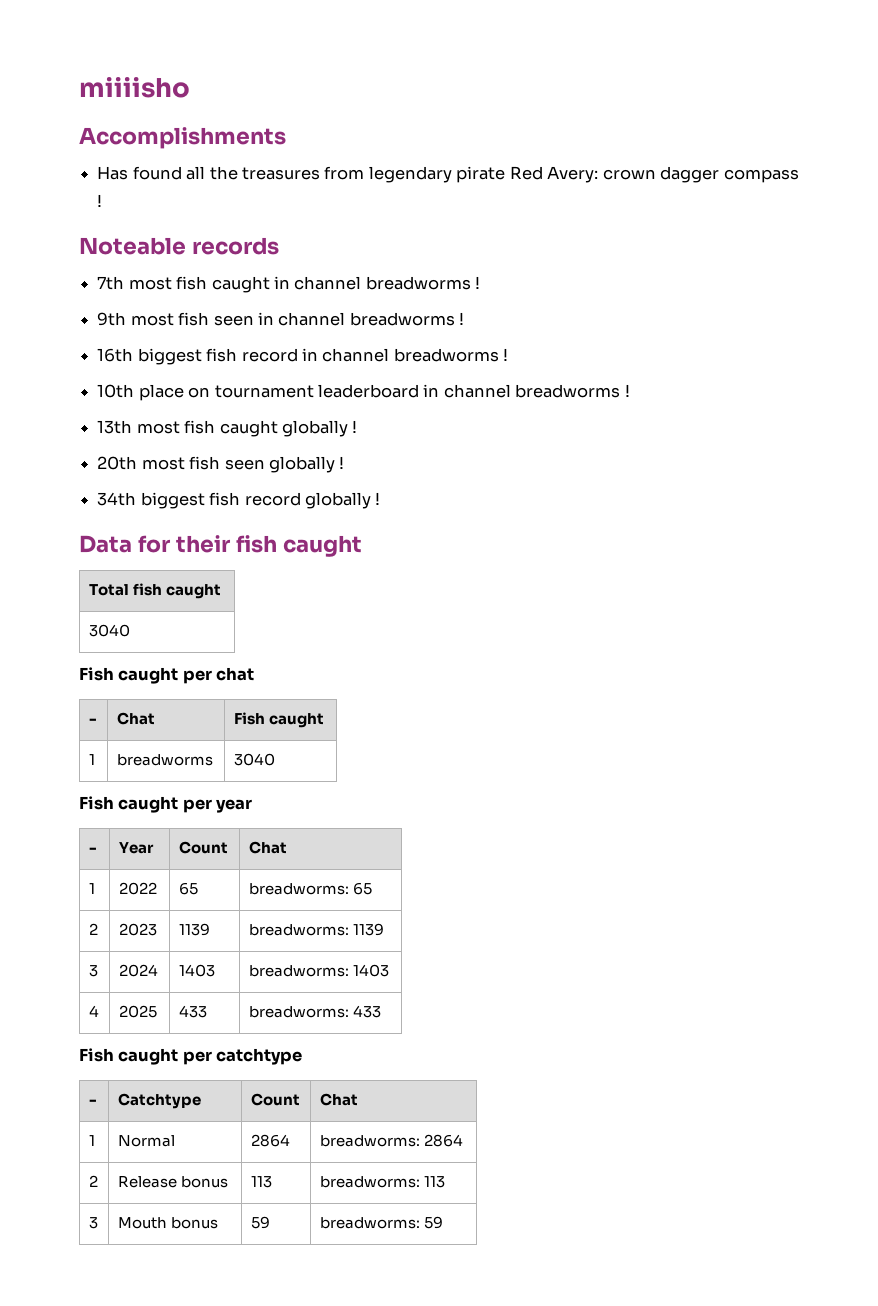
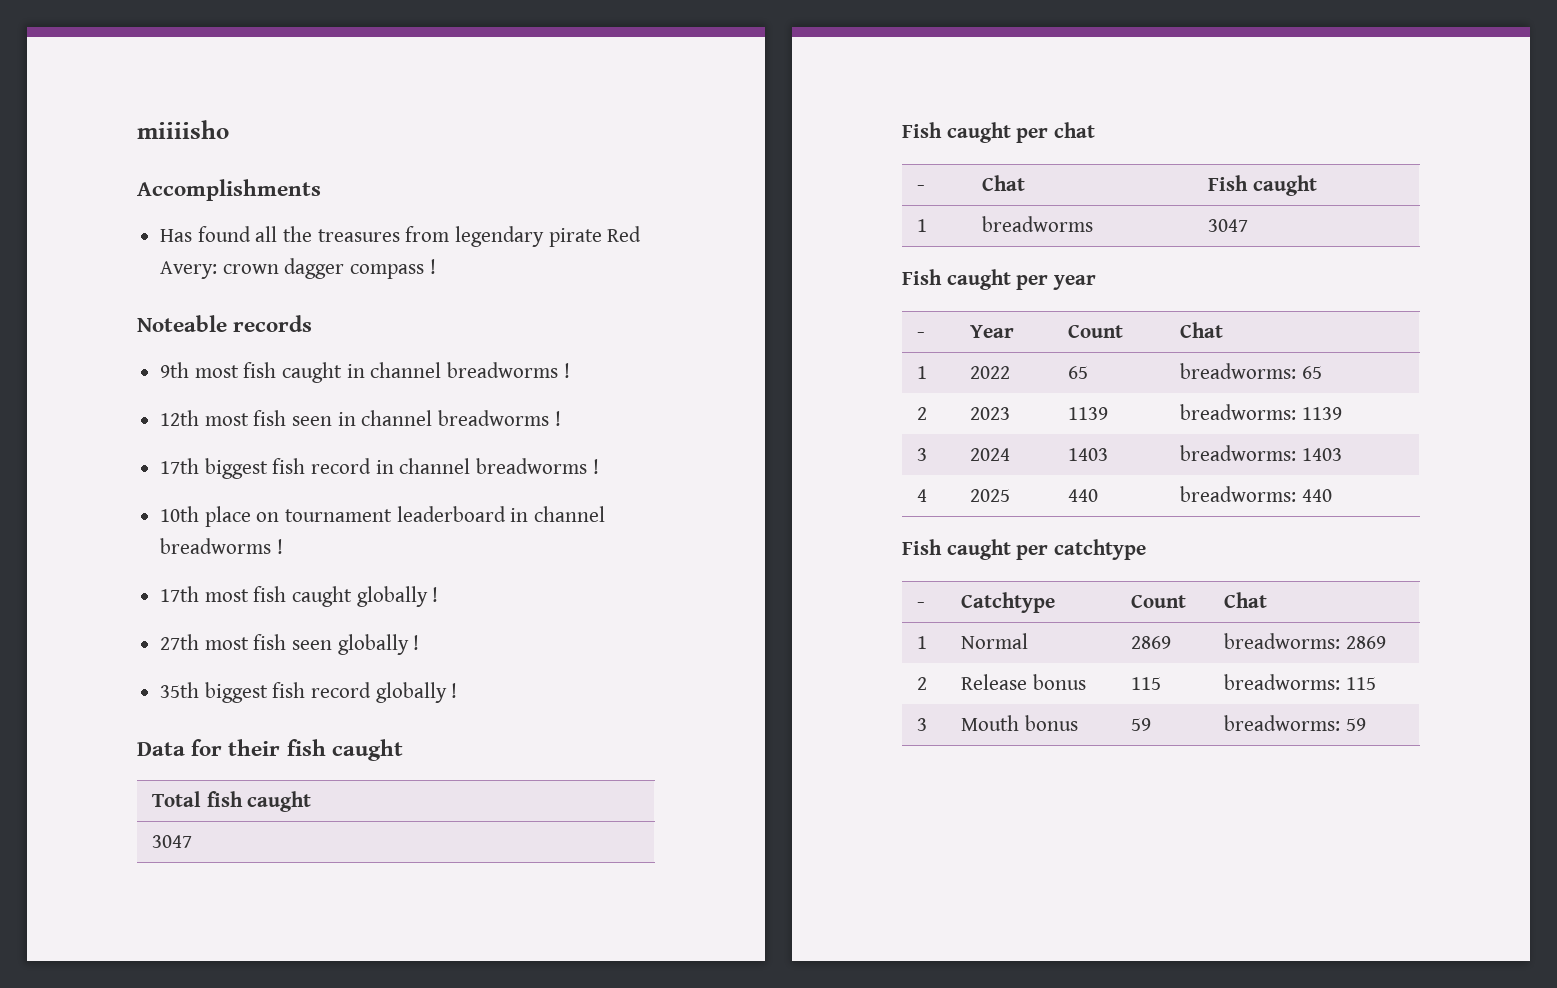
- 7th most fish caught in channel breadworms !
+ 9th most fish caught in channel breadworms !
- 9th most fish seen in channel breadworms !
+ 12th most fish seen in channel breadworms !
- 16th biggest fish record in channel breadworms !
+ 17th biggest fish record in channel breadworms !
- 13th most fish caught globally !
+ 17th most fish caught globally !
- 20th most fish seen globally !
+ 27th most fish seen globally !
- 34th biggest fish record globally !
+ 35th biggest fish record globally !
  Total fish caught
- 3040
+ 3047
- 1 | breadworms | 3040
+ 1 | breadworms | 3047
- 4 | 2025 | 433 | breadworms: 433
+ 4 | 2025 | 440 | breadworms: 440
- 1 | Normal | 2864 | breadworms: 2864
+ 1 | Normal | 2869 | breadworms: 2869
- 2 | Release bonus | 113 | breadworms: 113
+ 2 | Release bonus | 115 | breadworms: 115

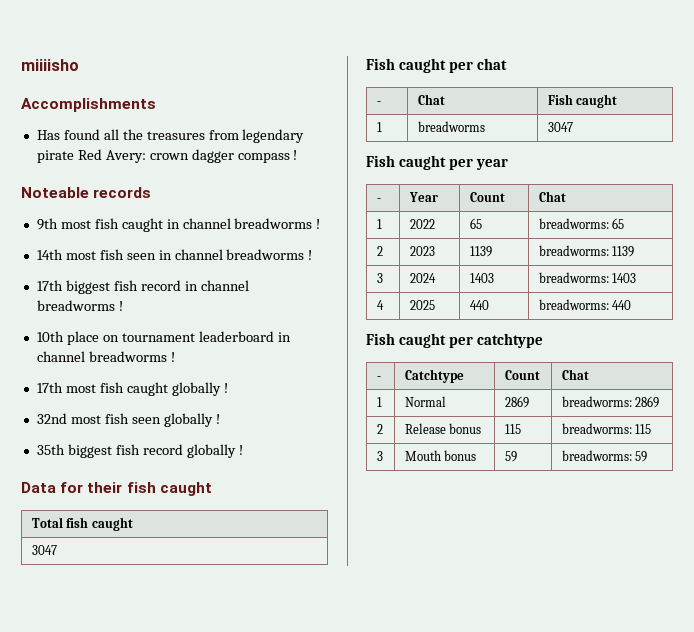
- 12th most fish seen in channel breadworms !
+ 14th most fish seen in channel breadworms !
- 27th most fish seen globally !
+ 32nd most fish seen globally !

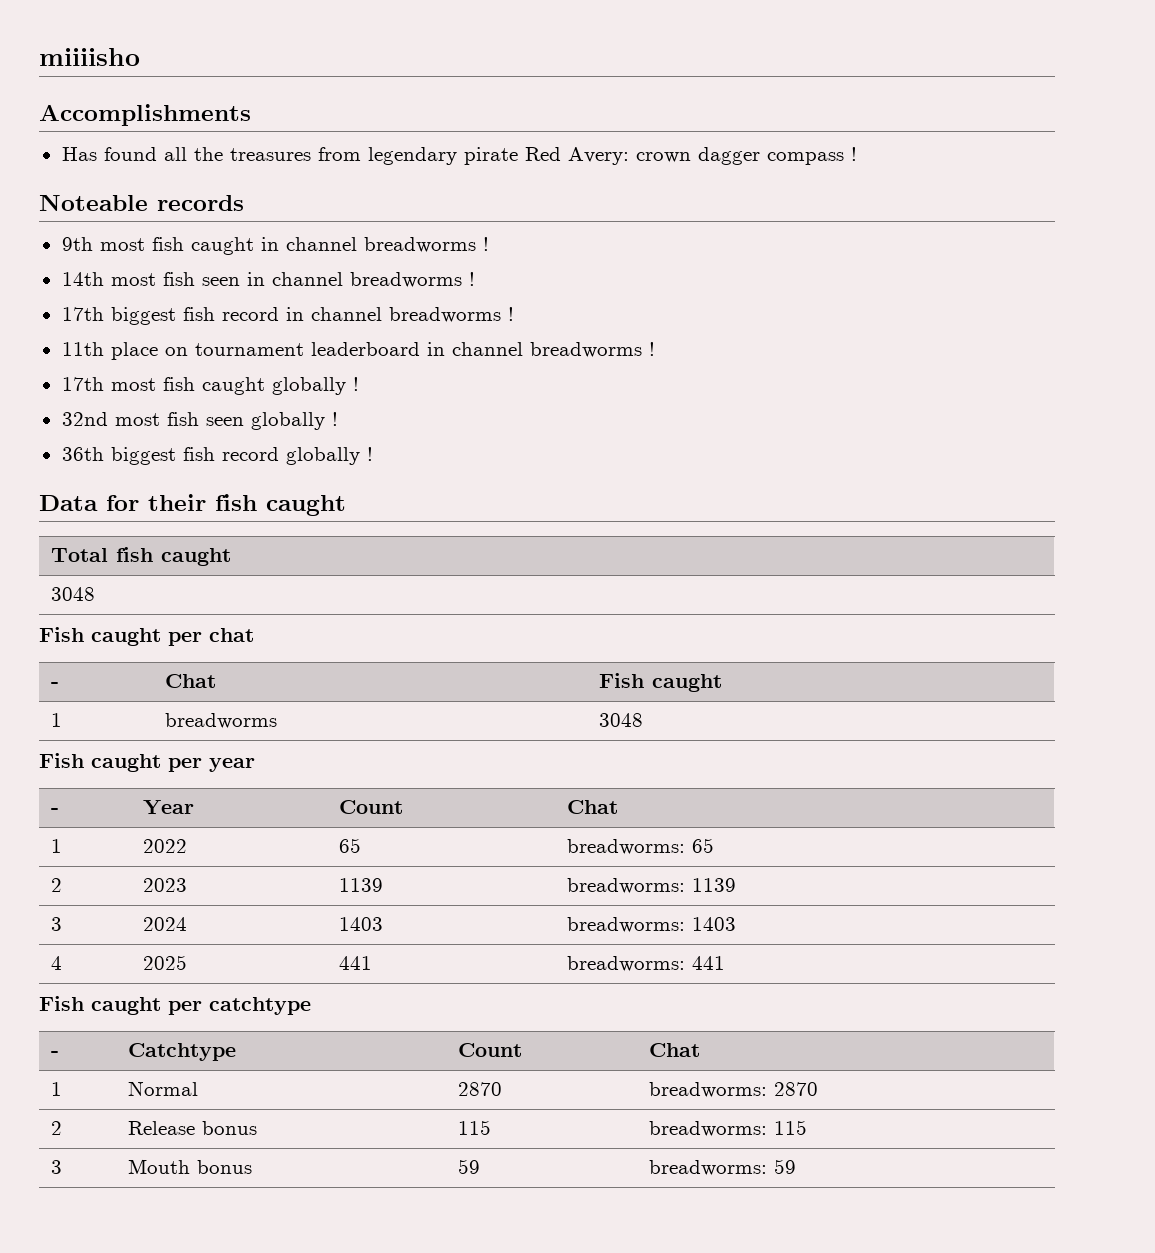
- 10th place on tournament leaderboard in channel breadworms !
+ 11th place on tournament leaderboard in channel breadworms !
- 35th biggest fish record globally !
+ 36th biggest fish record globally !
  Total fish caught
- 3047
+ 3048
- 1 | breadworms | 3047
+ 1 | breadworms | 3048
- 4 | 2025 | 440 | breadworms: 440
+ 4 | 2025 | 441 | breadworms: 441
- 1 | Normal | 2869 | breadworms: 2869
+ 1 | Normal | 2870 | breadworms: 2870

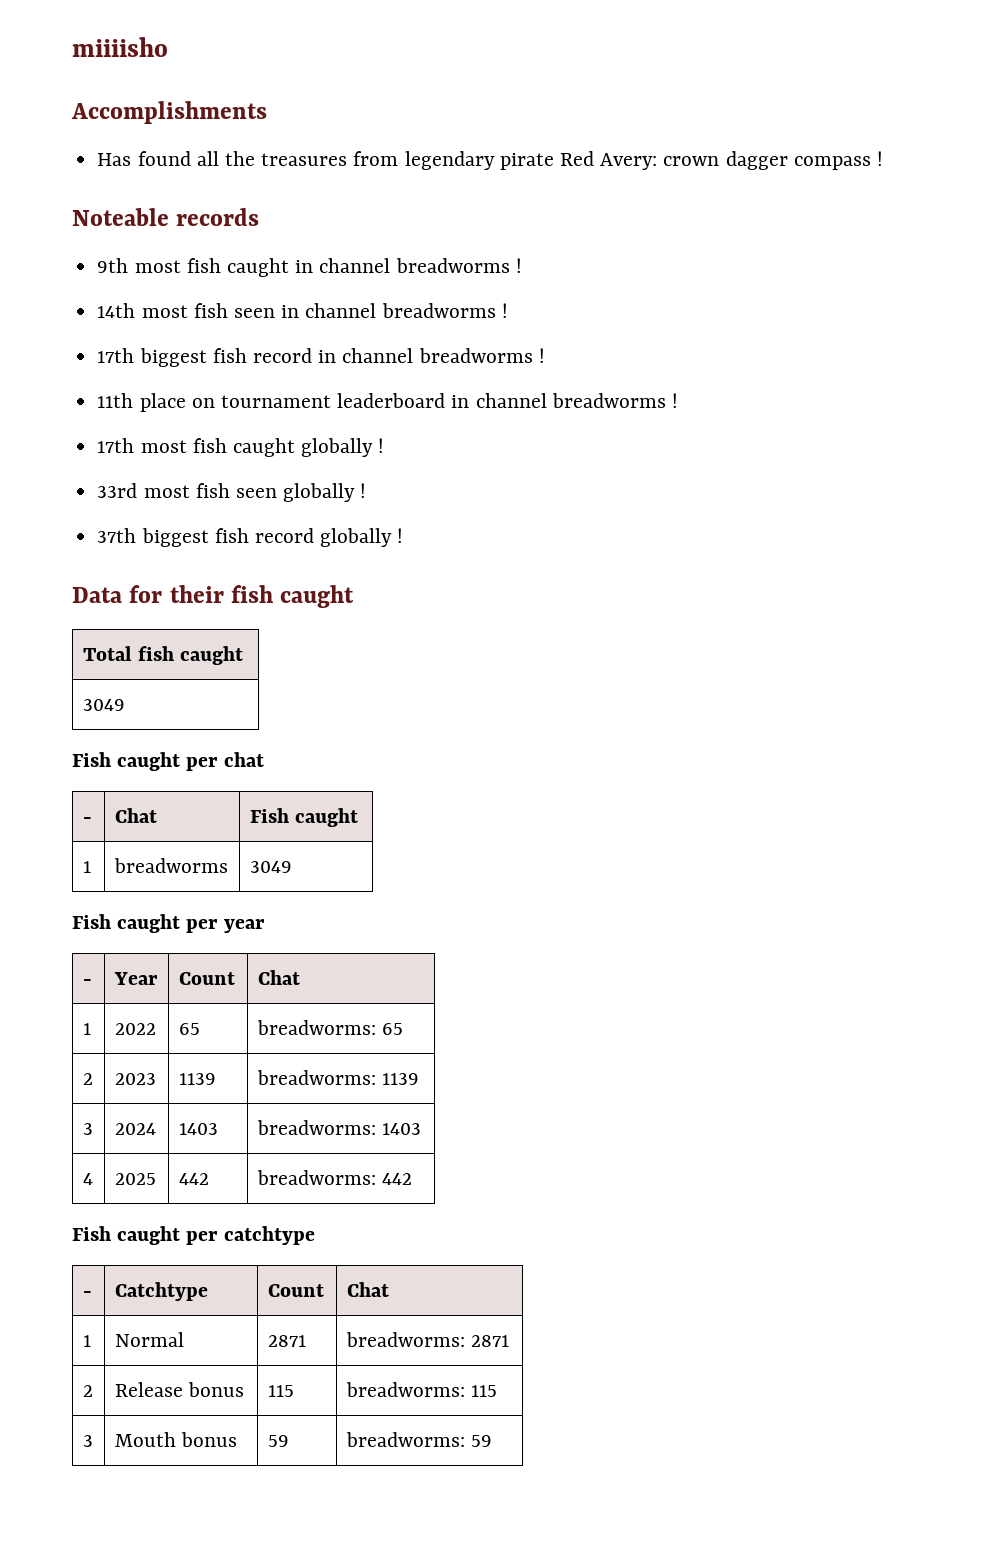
- 32nd most fish seen globally !
+ 33rd most fish seen globally !
- 36th biggest fish record globally !
+ 37th biggest fish record globally !
  Total fish caught
- 3048
+ 3049
- 1 | breadworms | 3048
+ 1 | breadworms | 3049
- 4 | 2025 | 441 | breadworms: 441
+ 4 | 2025 | 442 | breadworms: 442
- 1 | Normal | 2870 | breadworms: 2870
+ 1 | Normal | 2871 | breadworms: 2871

